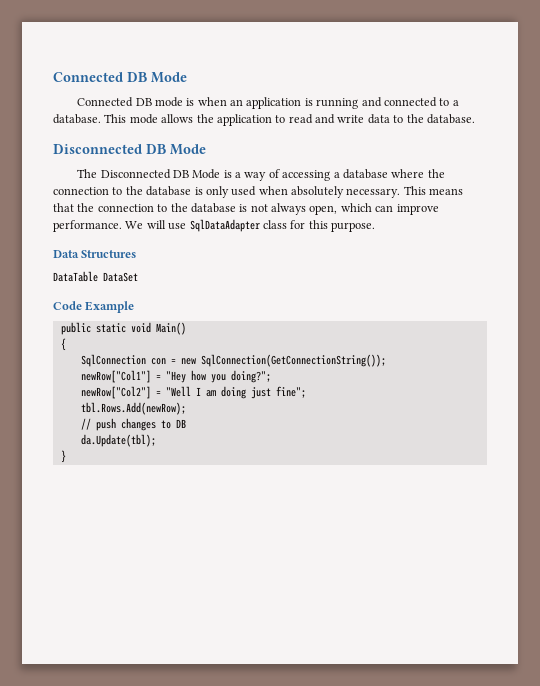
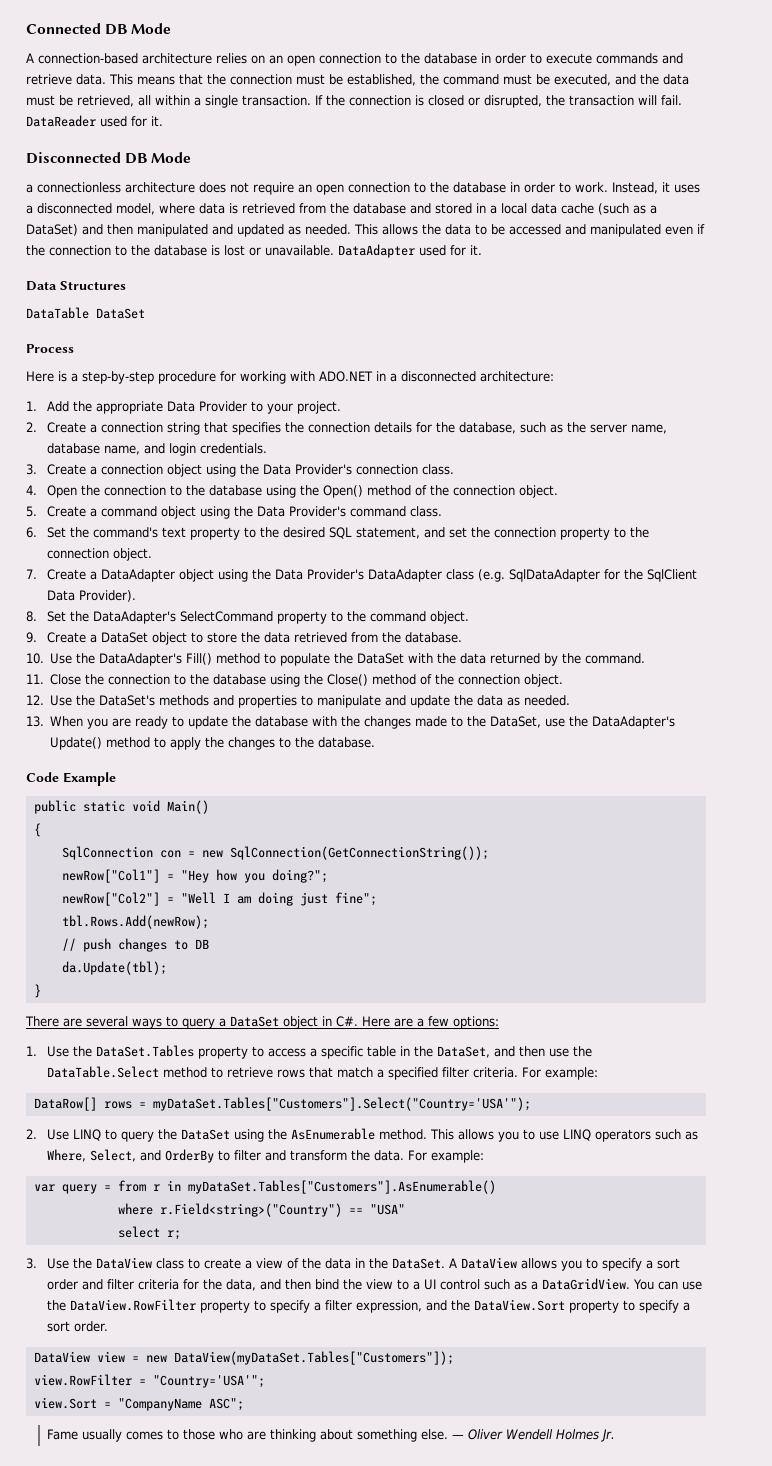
- Connected DB mode is when an application is running and connected to a database. This mode allows the application to read and write data to the database.
+ A connection-based architecture relies on an open connection to the database in order to execute commands and retrieve data. This means that the connection must be established, the command must be executed, and the data must be retrieved, all within a single transaction. If the connection is closed or disrupted, the transaction will fail. DataReader used for it.
  Disconnected DB Mode
- The Disconnected DB Mode is a way of accessing a database where the connection to the database is only used when absolutely necessary. This means that the connection to the database is not always open, which can improve performance. We will use SqlDataAdapter class for this purpose.
+ a connectionless architecture does not require an open connection to the database in order to work. Instead, it uses a disconnected model, where data is retrieved from the database and stored in a local data cache (such as a DataSet) and then manipulated and updated as needed. This allows the data to be accessed and manipulated even if the connection to the database is lost or unavailable. DataAdapter used for it.
  Data Structures
  DataTable DataSet
+ Process
+ Here is a step-by-step procedure for working with ADO.NET in a disconnected architecture:
+ 1. Add the appropriate Data Provider to your project.
+ 2. Create a connection string that specifies the connection details for the database, such as the server name, database name, and login credentials.
+ 3. Create a connection object using the Data Provider's connection class.
+ 4. Open the connection to the database using the Open() method of the connection object.
+ 5. Create a command object using the Data Provider's command class.
+ 6. Set the command's text property to the desired SQL statement, and set the connection property to the connection object.
+ 7. Create a DataAdapter object using the Data Provider's DataAdapter class (e.g. SqlDataAdapter for the SqlClient Data Provider).
+ 8. Set the DataAdapter's SelectCommand property to the command object.
+ 9. Create a DataSet object to store the data retrieved from the database.
+ 10. Use the DataAdapter's Fill() method to populate the DataSet with the data returned by the command.
+ 11. Close the connection to the database using the Close() method of the connection object.
+ 12. Use the DataSet's methods and properties to manipulate and update the data as needed.
+ 13. When you are ready to update the database with the changes made to the DataSet, use the DataAdapter's Update() method to apply the changes to the database.
+ There are several ways to query a DataSet object in C#. Here are a few options:
+ 1. Use the DataSet.Tables property to access a specific table in the DataSet, and then use the DataTable.Select method to retrieve rows that match a specified filter criteria. For example:
+ DataRow[] rows = myDataSet.Tables["Customers"].Select("Country='USA'");
+ 2. Use LINQ to query the DataSet using the AsEnumerable method. This allows you to use LINQ operators such as Where, Select, and OrderBy to filter and transform the data. For example:
+ var query = from r in myDataSet.Tables["Customers"].AsEnumerable()
+ where r.Field<string>("Country") == "USA"
+ select r;
+ 3. Use the DataView class to create a view of the data in the DataSet. A DataView allows you to specify a sort order and filter criteria for the data, and then bind the view to a UI control such as a DataGridView. You can use the DataView.RowFilter property to specify a filter expression, and the DataView.Sort property to specify a sort order.
+ DataView view = new DataView(myDataSet.Tables["Customers"]);
+ view.RowFilter = "Country='USA'";
+ view.Sort = "CompanyName ASC";
+ Fame usually comes to those who are thinking about something else. — Oliver Wendell Holmes Jr.

